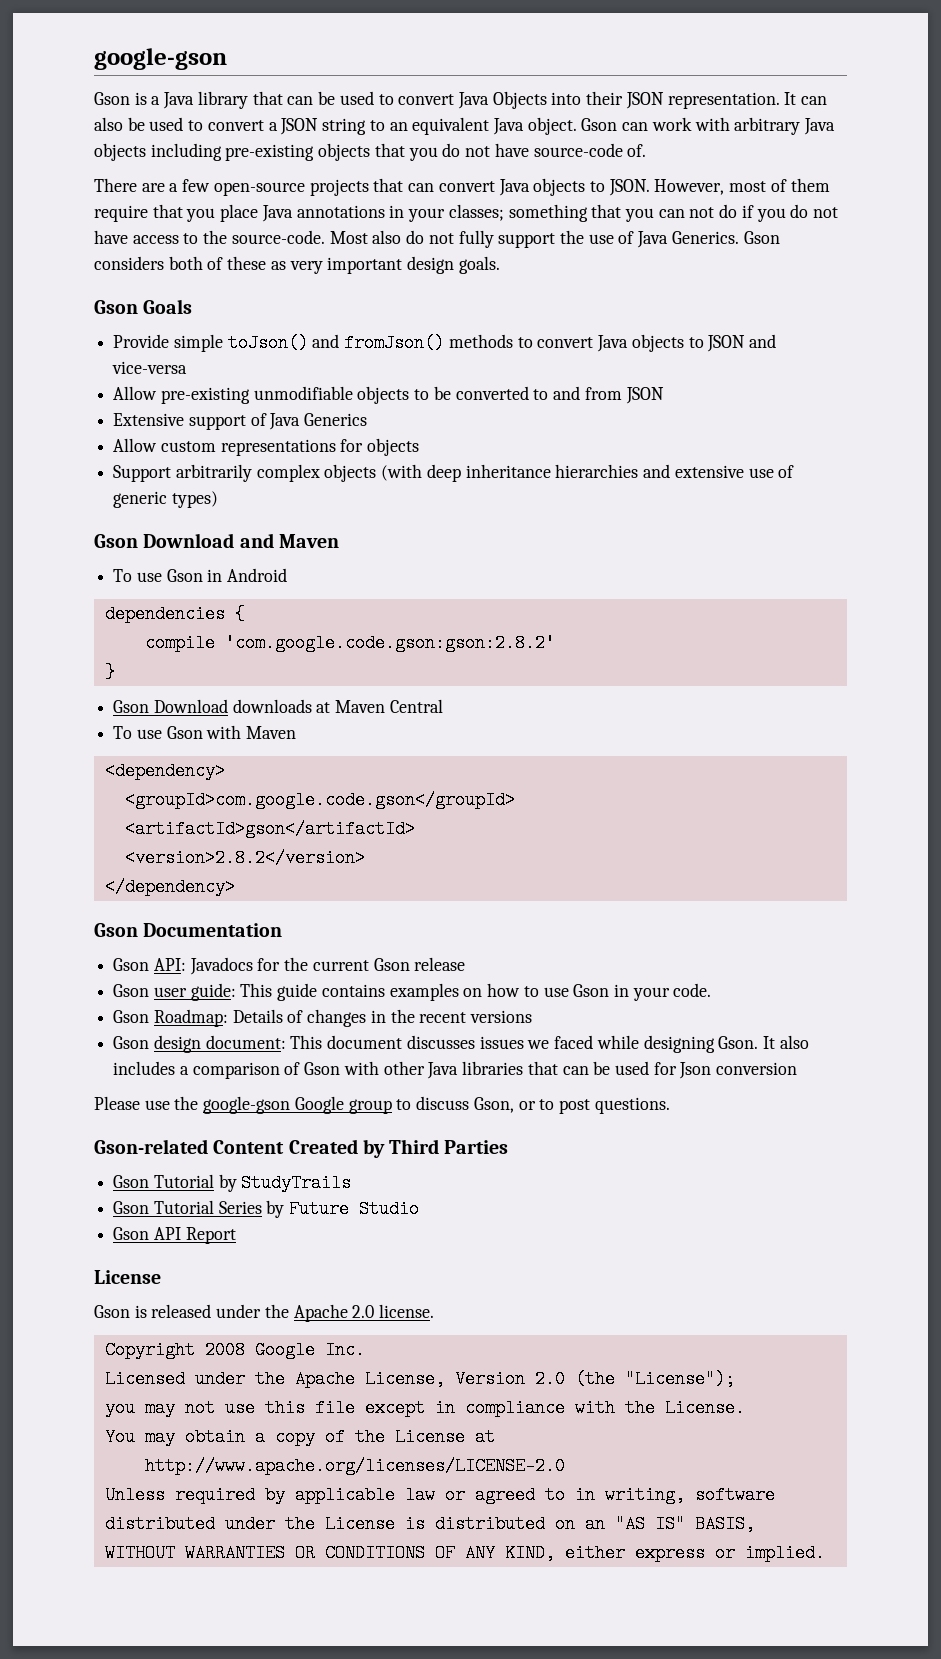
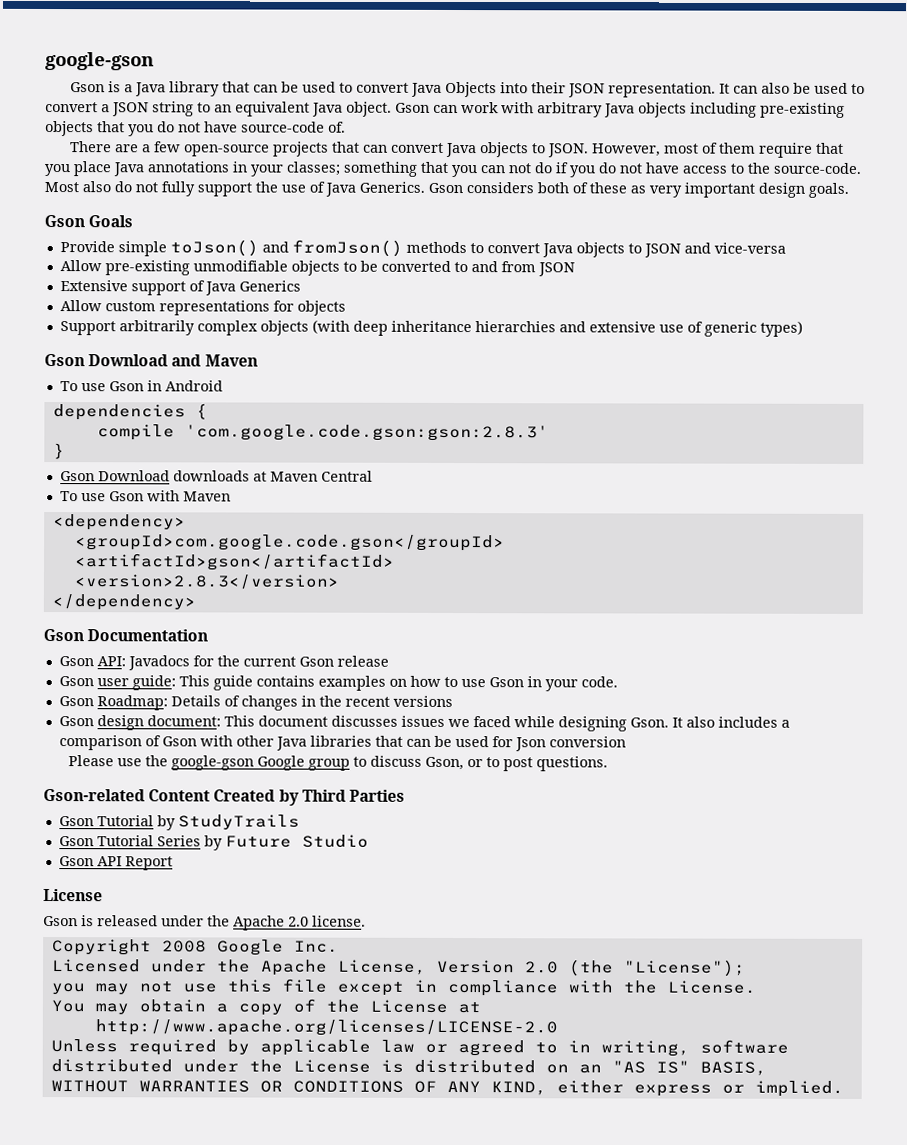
- compile 'com.google.code.gson:gson:2.8.2'
+ compile 'com.google.code.gson:gson:2.8.3'
- <version>2.8.2</version>
+ <version>2.8.3</version>

